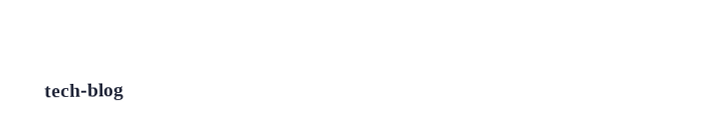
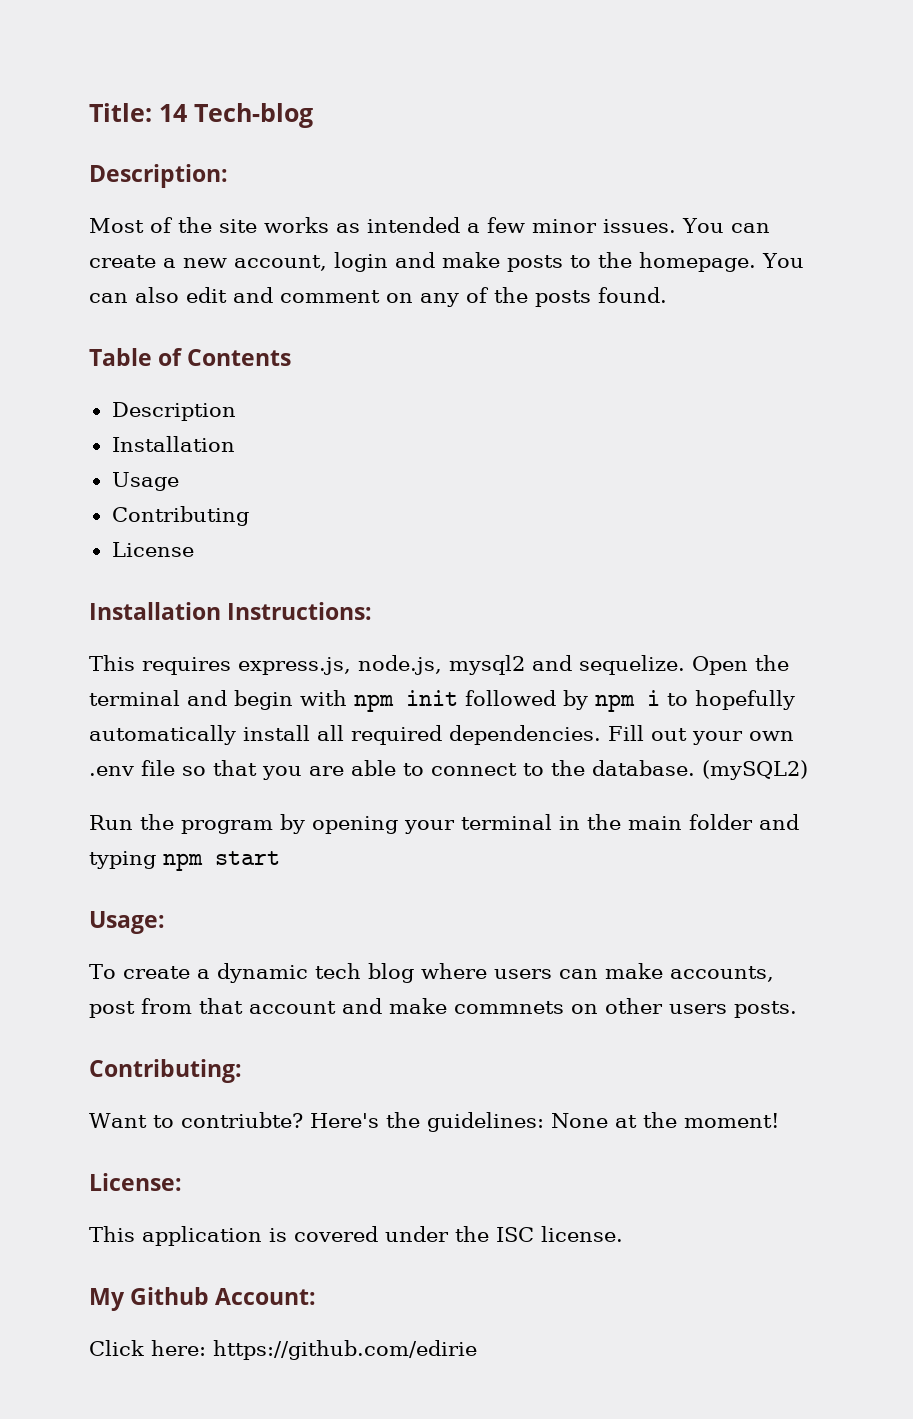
- tech-blog
+ Title: 14 Tech-blog
+ Description:
+ Most of the site works as intended a few minor issues. You can create a new account, login and make posts to the homepage. You can also edit and comment on any of the posts found.
+ Table of Contents
+ Description
+ Installation
+ Usage
+ Contributing
+ License
+ Installation Instructions:
+ This requires express.js, node.js, mysql2 and sequelize. Open the terminal and begin with npm init followed by npm i to hopefully automatically install all required dependencies. Fill out your own .env file so that you are able to connect to the database. (mySQL2)
+ Run the program by opening your terminal in the main folder and typing npm start
+ Usage:
+ To create a dynamic tech blog where users can make accounts, post from that account and make commnets on other users posts.
+ Contributing:
+ Want to contriubte? Here's the guidelines: None at the moment!
+ License:
+ This application is covered under the ISC license.
+ My Github Account:
+ Click here: https://github.com/edirie

